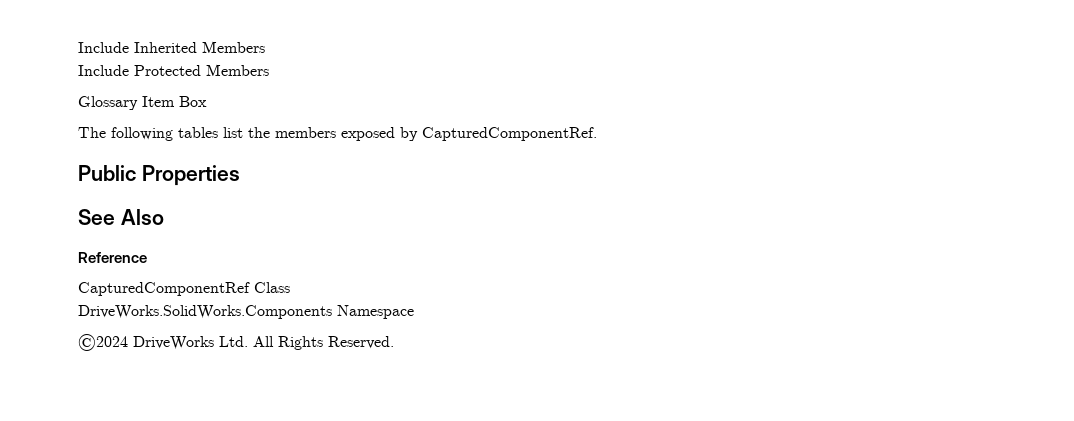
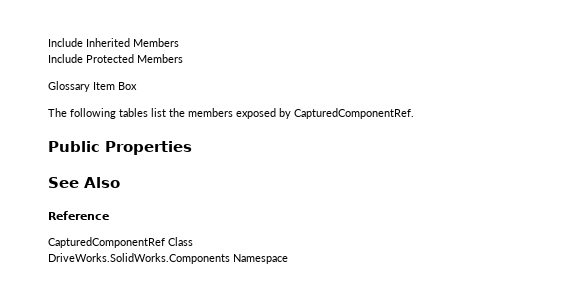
- ©2024 DriveWorks Ltd. All Rights Reserved.

